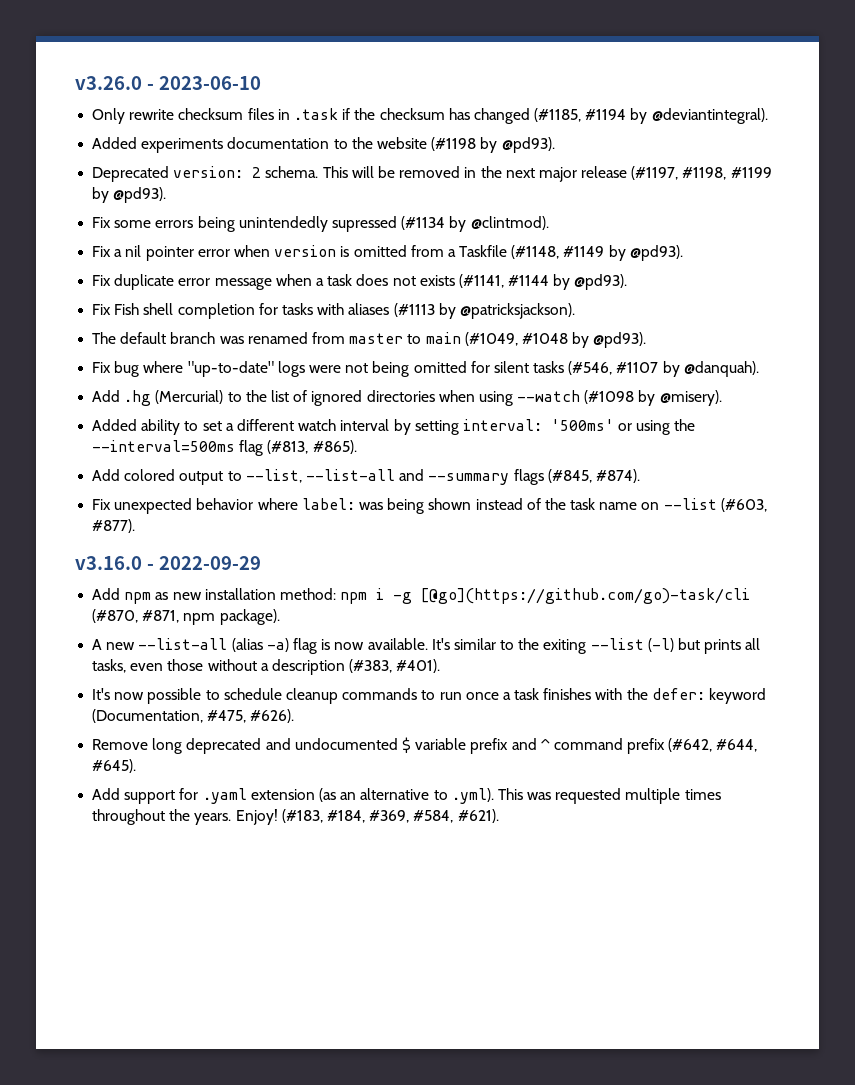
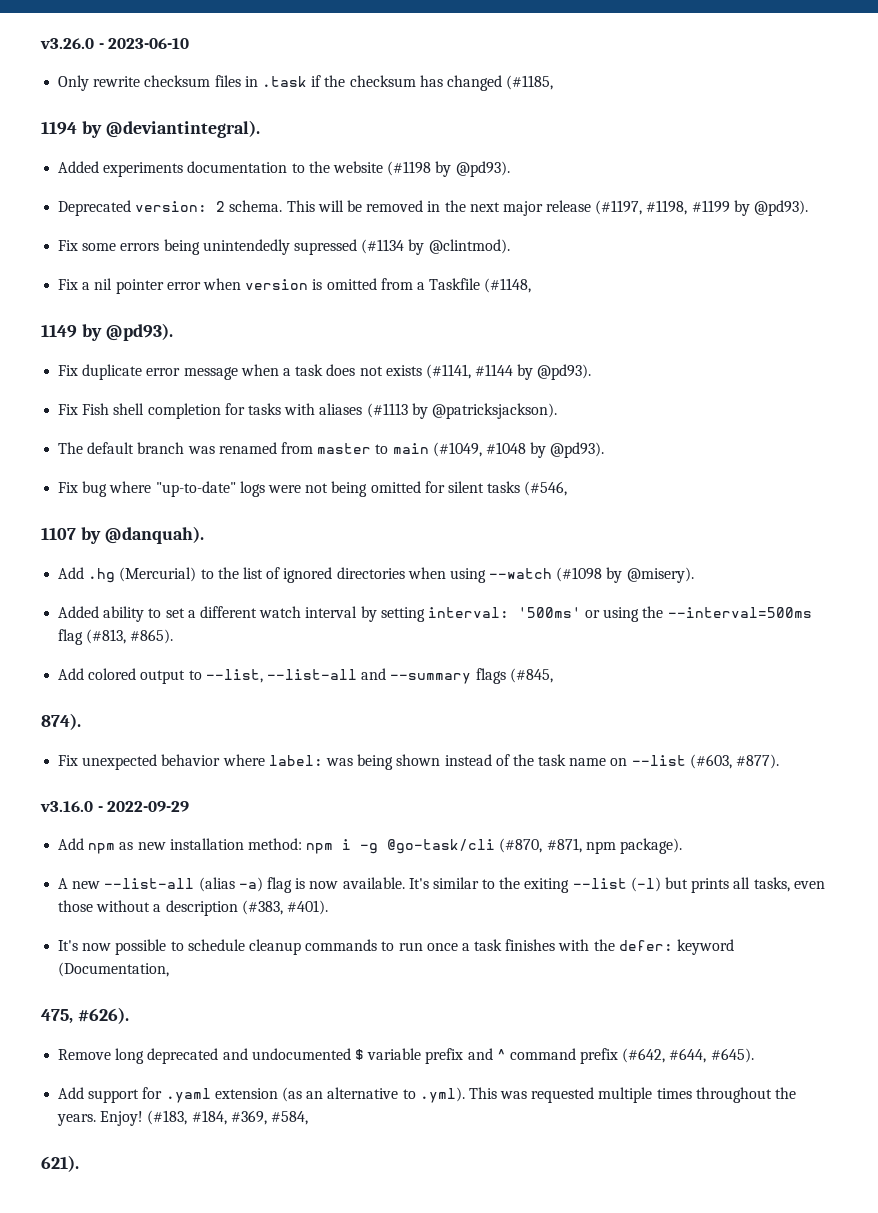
- Only rewrite checksum files in .task if the checksum has changed (#1185, #1194 by @deviantintegral).
+ Only rewrite checksum files in .task if the checksum has changed (#1185,
+ 1194 by @deviantintegral).
- Fix a nil pointer error when version is omitted from a Taskfile (#1148, #1149 by @pd93).
+ Fix a nil pointer error when version is omitted from a Taskfile (#1148,
+ 1149 by @pd93).
- Fix bug where "up-to-date" logs were not being omitted for silent tasks (#546, #1107 by @danquah).
+ Fix bug where "up-to-date" logs were not being omitted for silent tasks (#546,
+ 1107 by @danquah).
- Add colored output to --list, --list-all and --summary flags (#845, #874).
+ Add colored output to --list, --list-all and --summary flags (#845,
+ 874).
- Add npm as new installation method: npm i -g [@go](https://github.com/go)-task/cli (#870, #871, npm package).
+ Add npm as new installation method: npm i -g @go-task/cli (#870, #871, npm package).
- It's now possible to schedule cleanup commands to run once a task finishes with the defer: keyword (Documentation, #475, #626).
+ It's now possible to schedule cleanup commands to run once a task finishes with the defer: keyword (Documentation,
+ 475, #626).
- (#183, #184, #369, #584, #621).
+ (#183, #184, #369, #584,
+ 621).

